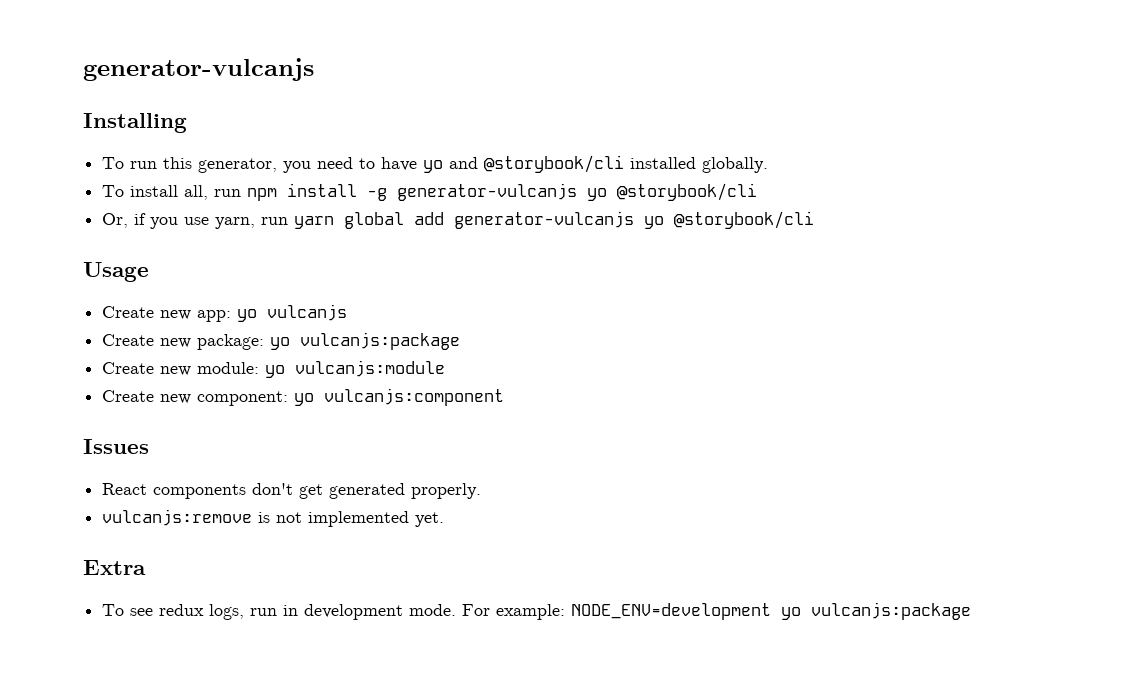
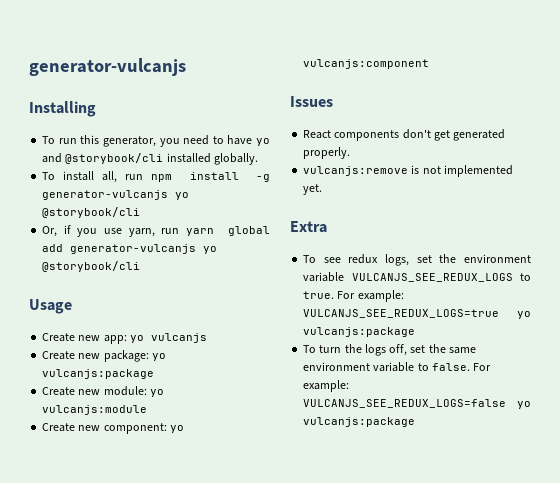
- To see redux logs, run in development mode. For example: NODE_ENV=development yo vulcanjs:package
+ To see redux logs, set the environment variable VULCANJS_SEE_REDUX_LOGS to true. For example: VULCANJS_SEE_REDUX_LOGS=true yo vulcanjs:package
+ To turn the logs off, set the same environment variable to false. For example: VULCANJS_SEE_REDUX_LOGS=false yo vulcanjs:package

